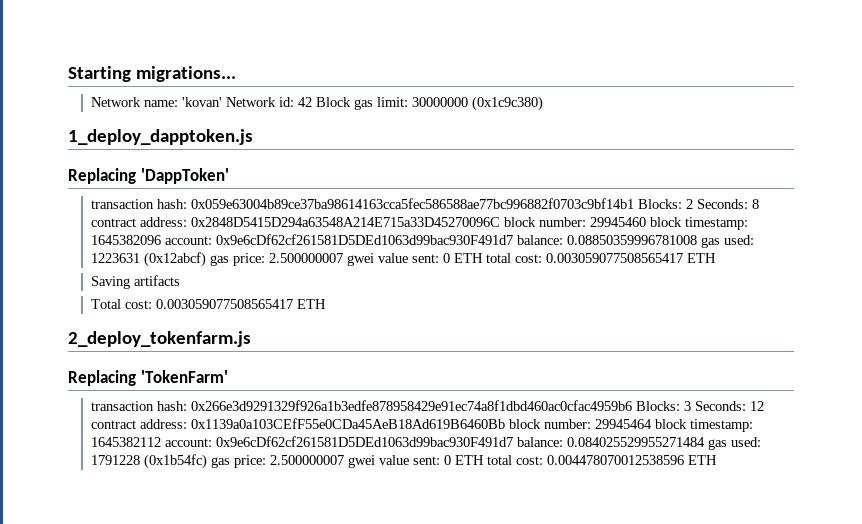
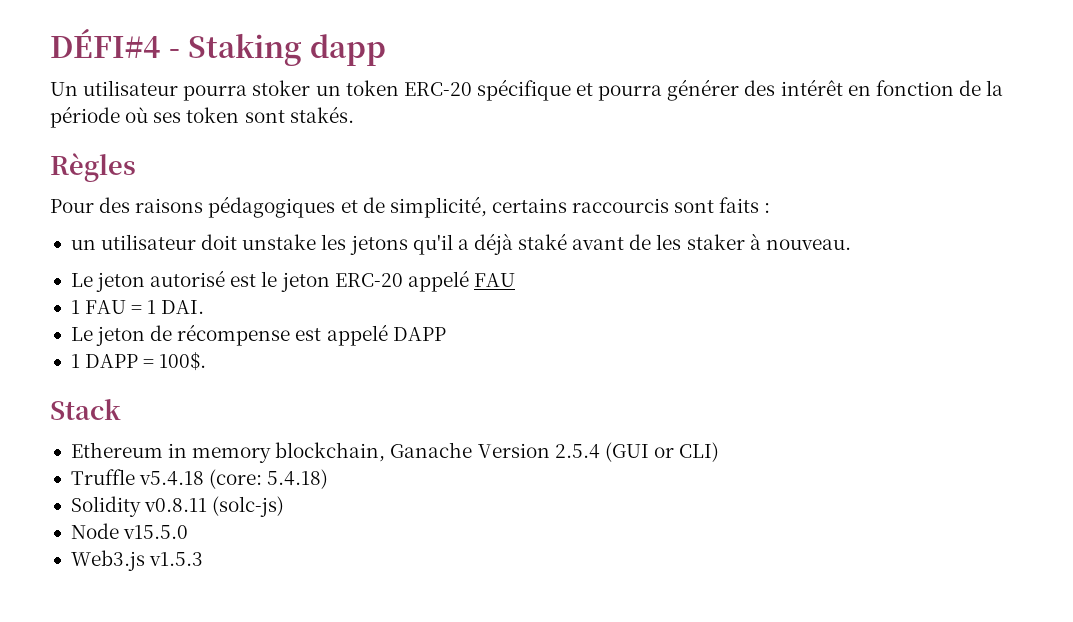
- Starting migrations...
- Network name: 'kovan' Network id: 42 Block gas limit: 30000000 (0x1c9c380)
- 1_deploy_dapptoken.js
- Replacing 'DappToken'
- transaction hash: 0x059e63004b89ce37ba98614163cca5fec586588ae77bc996882f0703c9bf14b1 Blocks: 2 Seconds: 8 contract address: 0x2848D5415D294a63548A214E715a33D45270096C block number: 29945460 block timestamp: 1645382096 account: 0x9e6cDf62cf261581D5DEd1063d99bac930F491d7 balance: 0.08850359996781008 gas used: 1223631 (0x12abcf) gas price: 2.500000007 gwei value sent: 0 ETH total cost: 0.003059077508565417 ETH
- Saving artifacts
- Total cost: 0.003059077508565417 ETH
- 2_deploy_tokenfarm.js
- Replacing 'TokenFarm'
- transaction hash: 0x266e3d9291329f926a1b3edfe878958429e91ec74a8f1dbd460ac0cfac4959b6 Blocks: 3 Seconds: 12 contract address: 0x1139a0a103CEfF55e0CDa45AeB18Ad619B6460Bb block number: 29945464 block timestamp: 1645382112 account: 0x9e6cDf62cf261581D5DEd1063d99bac930F491d7 balance: 0.084025529955271484 gas used: 1791228 (0x1b54fc) gas price: 2.500000007 gwei value sent: 0 ETH total cost: 0.004478070012538596 ETH
+ DÉFI#4 - Staking dapp
+ Un utilisateur pourra stoker un token ERC-20 spécifique et pourra générer des intérêt en fonction de la période où ses token sont stakés.
+ Règles
+ Pour des raisons pédagogiques et de simplicité, certains raccourcis sont faits :
+ un utilisateur doit unstake les jetons qu'il a déjà staké avant de les staker à nouveau.
+ Le jeton autorisé est le jeton ERC-20 appelé FAU
+ 1 FAU = 1 DAI.
+ Le jeton de récompense est appelé DAPP
+ 1 DAPP = 100$.
+ Stack
+ Ethereum in memory blockchain, Ganache Version 2.5.4 (GUI or CLI)
+ Truffle v5.4.18 (core: 5.4.18)
+ Solidity v0.8.11 (solc-js)
+ Node v15.5.0
+ Web3.js v1.5.3

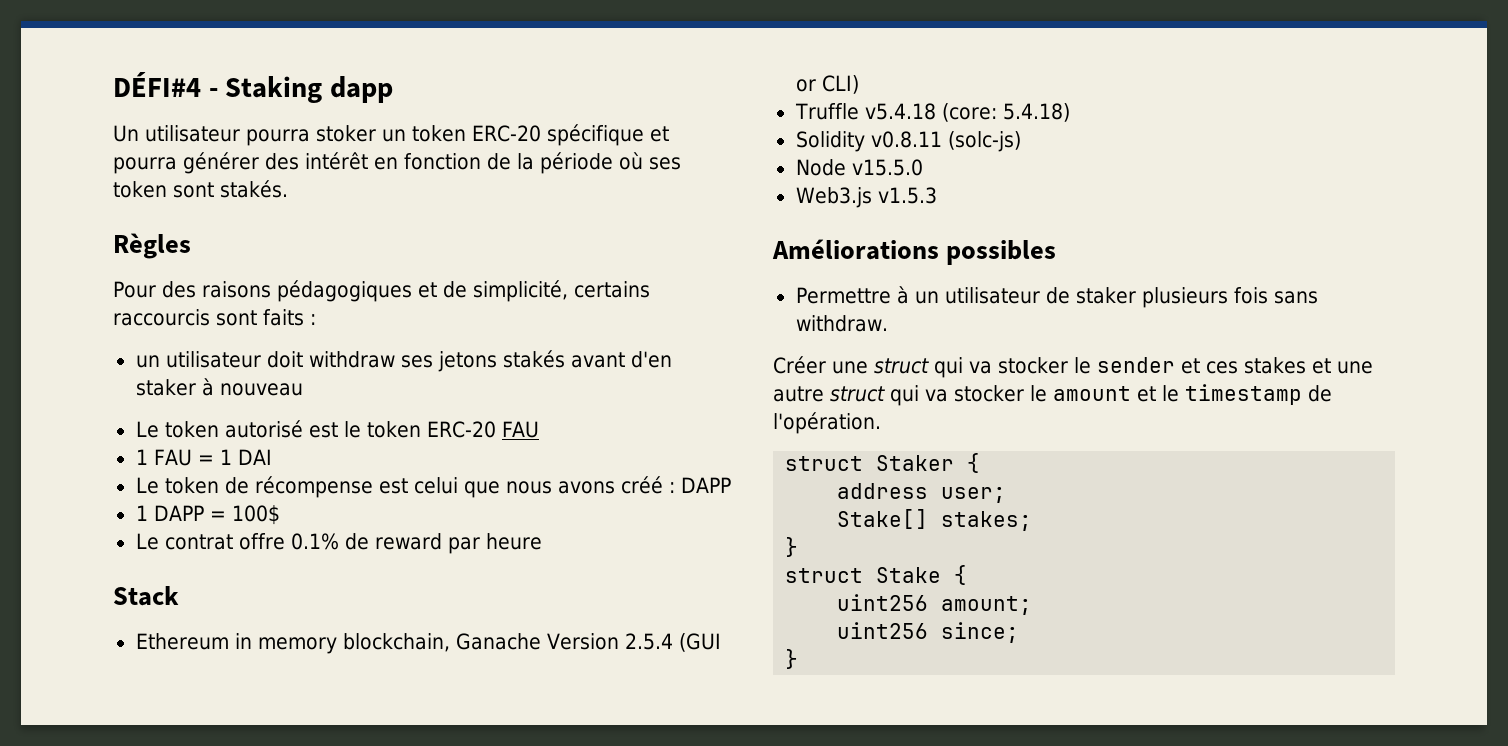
- un utilisateur doit unstake les jetons qu'il a déjà staké avant de les staker à nouveau.
- Le jeton autorisé est le jeton ERC-20 appelé FAU
+ un utilisateur doit withdraw ses jetons stakés avant d'en staker à nouveau
+ Le token autorisé est le token ERC-20 FAU
- 1 FAU = 1 DAI.
- Le jeton de récompense est appelé DAPP
- 1 DAPP = 100$.
+ 1 FAU = 1 DAI
+ Le token de récompense est celui que nous avons créé : DAPP
+ 1 DAPP = 100$
+ Le contrat offre 0.1% de reward par heure
+ Améliorations possibles
+ Permettre à un utilisateur de staker plusieurs fois sans withdraw.
+ Créer une struct qui va stocker le sender et ces stakes et une autre struct qui va stocker le amount et le timestamp de l'opération.
+ struct Staker {
+ address user;
+ Stake[] stakes;
+ }
+ struct Stake {
+ uint256 amount;
+ uint256 since;
+ }

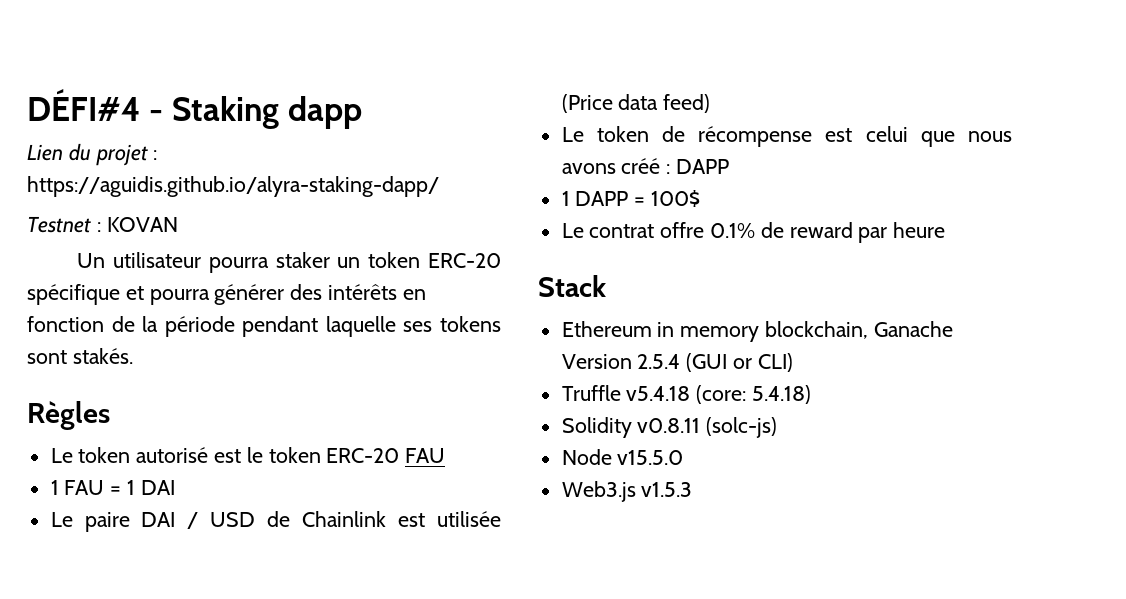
+ Lien du projet : https://aguidis.github.io/alyra-staking-dapp/
+ Testnet : KOVAN
- Un utilisateur pourra stoker un token ERC-20 spécifique et pourra générer des intérêt en fonction de la période où ses token sont stakés.
+ Un utilisateur pourra staker un token ERC-20 spécifique et pourra générer des intérêts en fonction de la période pendant laquelle ses tokens sont stakés.
- Pour des raisons pédagogiques et de simplicité, certains raccourcis sont faits :
- un utilisateur doit withdraw ses jetons stakés avant d'en staker à nouveau
+ Le paire DAI / USD de Chainlink est utilisée (Price data feed)
- Améliorations possibles
- Permettre à un utilisateur de staker plusieurs fois sans withdraw.
- Créer une struct qui va stocker le sender et ces stakes et une autre struct qui va stocker le amount et le timestamp de l'opération.
- struct Staker {
- address user;
- Stake[] stakes;
- }
- struct Stake {
- uint256 amount;
- uint256 since;
- }

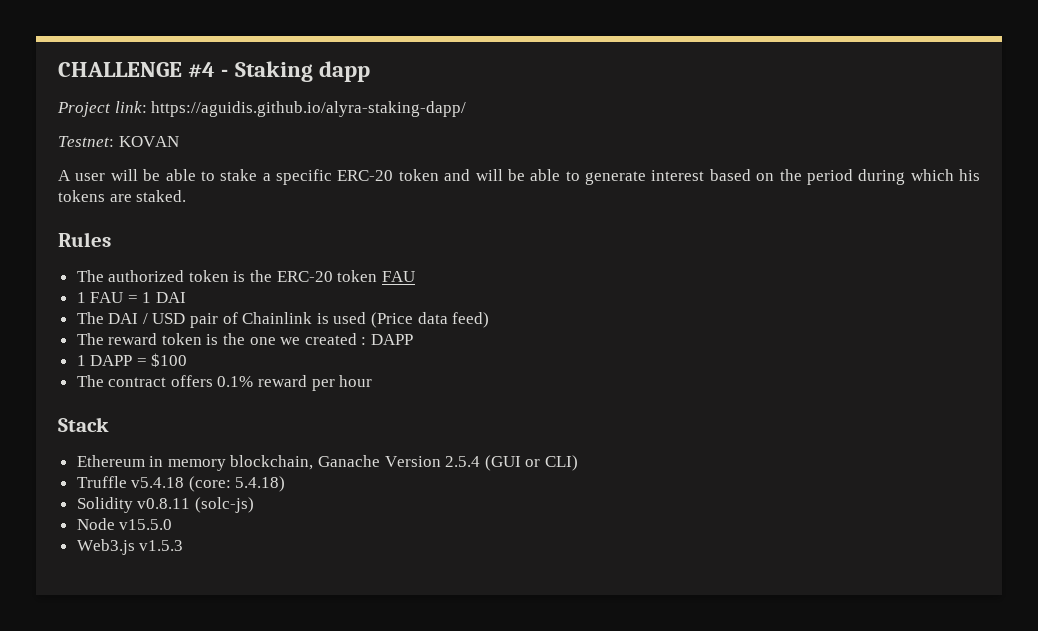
- DÉFI#4 - Staking dapp
+ CHALLENGE #4 - Staking dapp
- Lien du projet : https://aguidis.github.io/alyra-staking-dapp/
+ Project link: https://aguidis.github.io/alyra-staking-dapp/
- Testnet : KOVAN
+ Testnet: KOVAN
- Un utilisateur pourra staker un token ERC-20 spécifique et pourra générer des intérêts en fonction de la période pendant laquelle ses tokens sont stakés.
- Règles
- Le token autorisé est le token ERC-20 FAU
+ A user will be able to stake a specific ERC-20 token and will be able to generate interest based on the period during which his tokens are staked.
+ Rules
+ The authorized token is the ERC-20 token FAU
- Le paire DAI / USD de Chainlink est utilisée (Price data feed)
- Le token de récompense est celui que nous avons créé : DAPP
+ The DAI / USD pair of Chainlink is used (Price data feed)
+ The reward token is the one we created : DAPP
- 1 DAPP = 100$
- Le contrat offre 0.1% de reward par heure
+ 1 DAPP = $100
+ The contract offers 0.1% reward per hour

